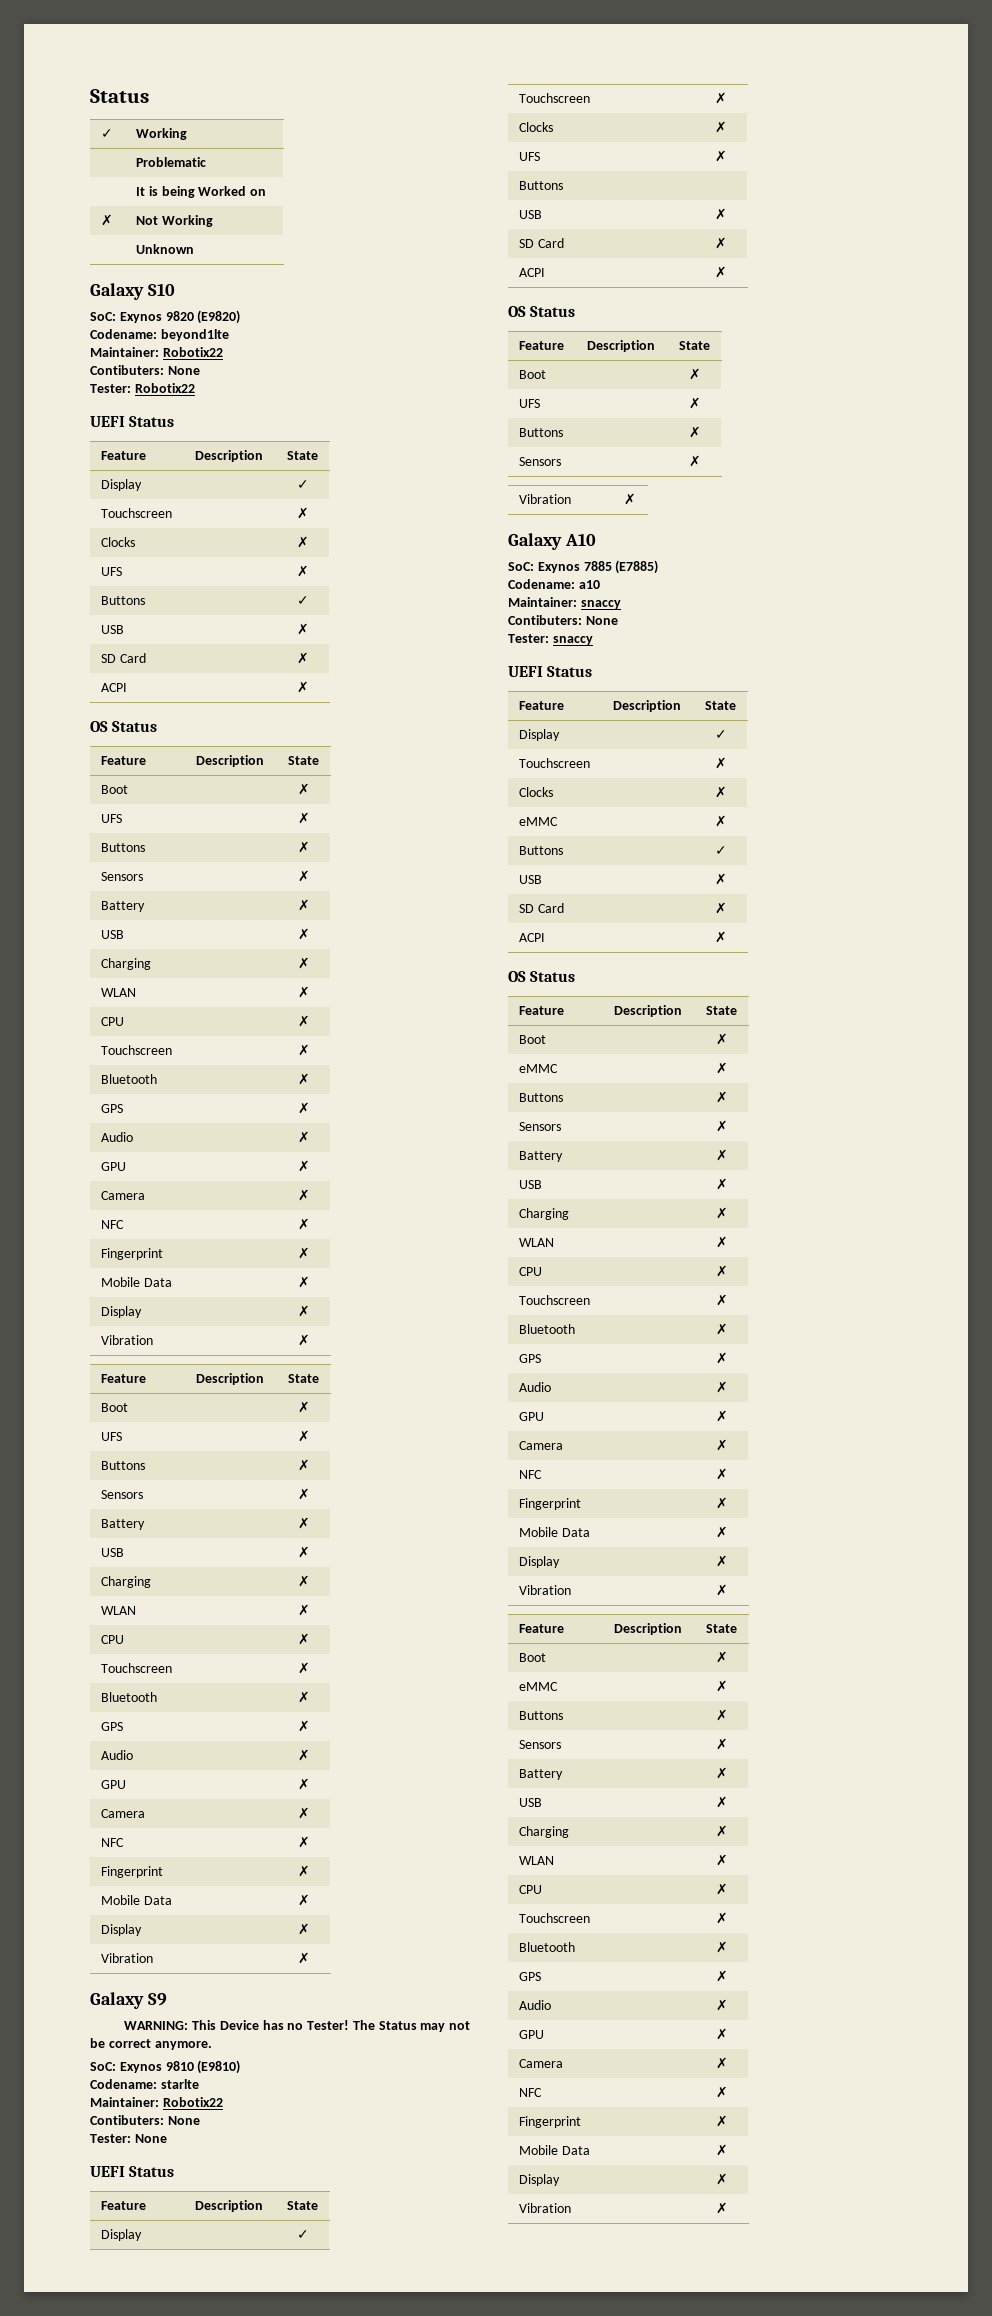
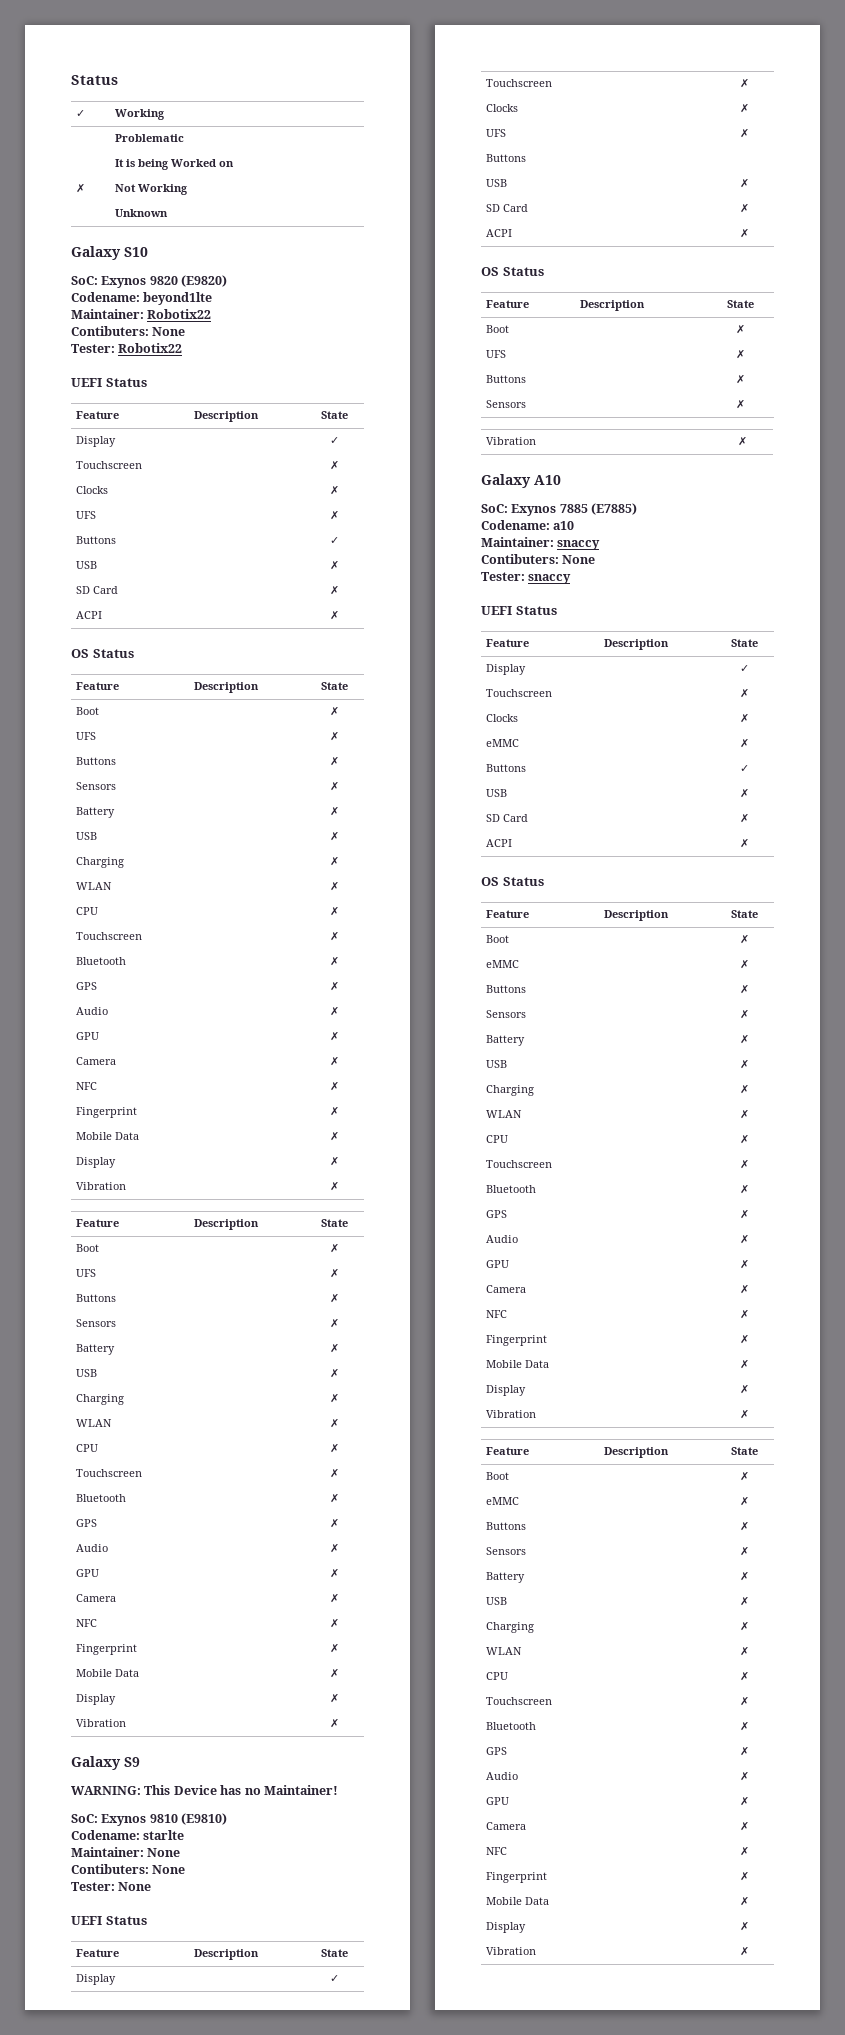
- WARNING: This Device has no Tester! The Status may not be correct anymore.
+ WARNING: This Device has no Maintainer!
  Codename: starlte
- Maintainer: Robotix22
+ Maintainer: None

